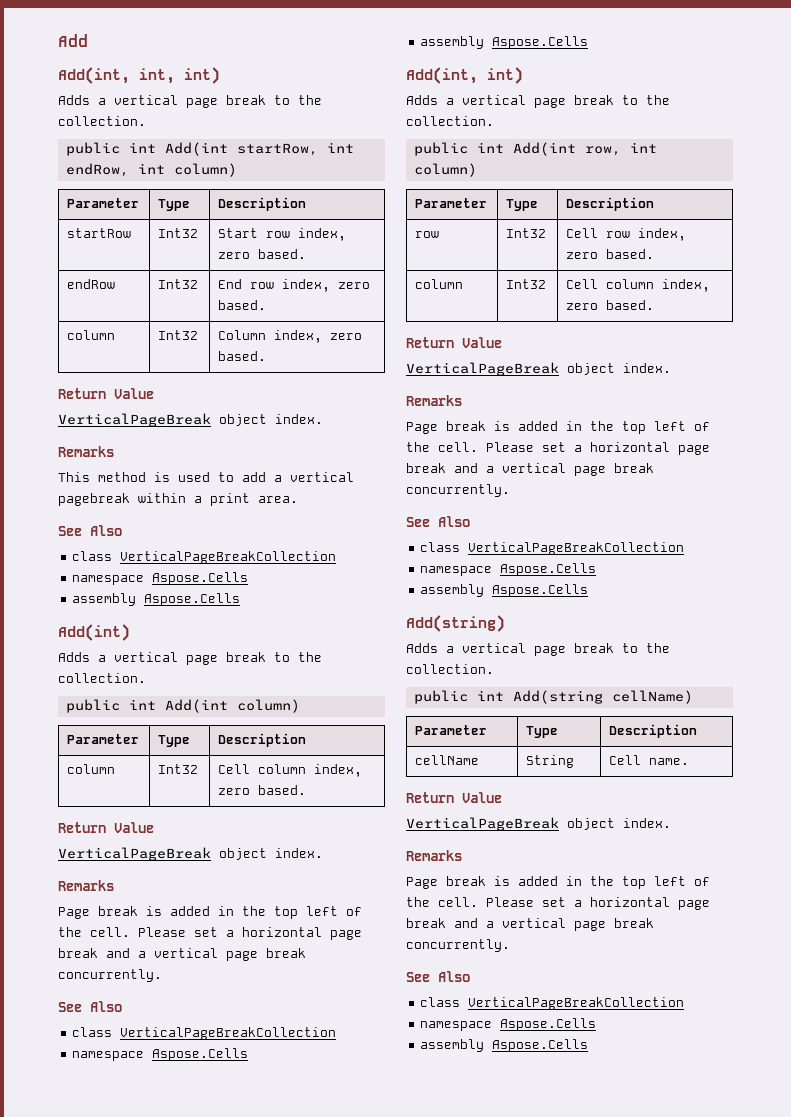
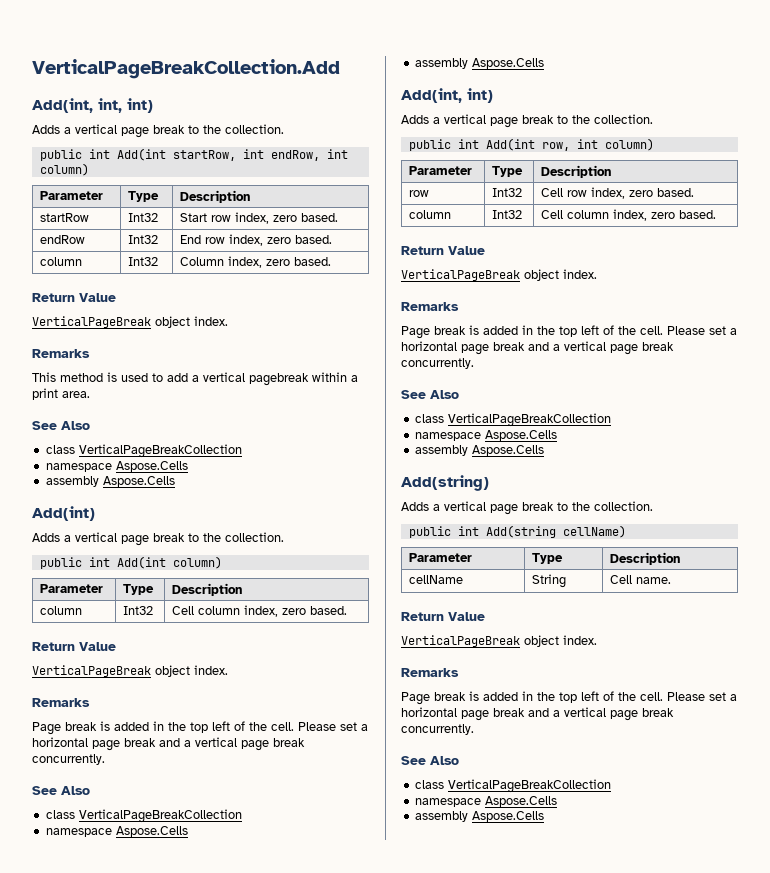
- Add
+ VerticalPageBreakCollection.Add

